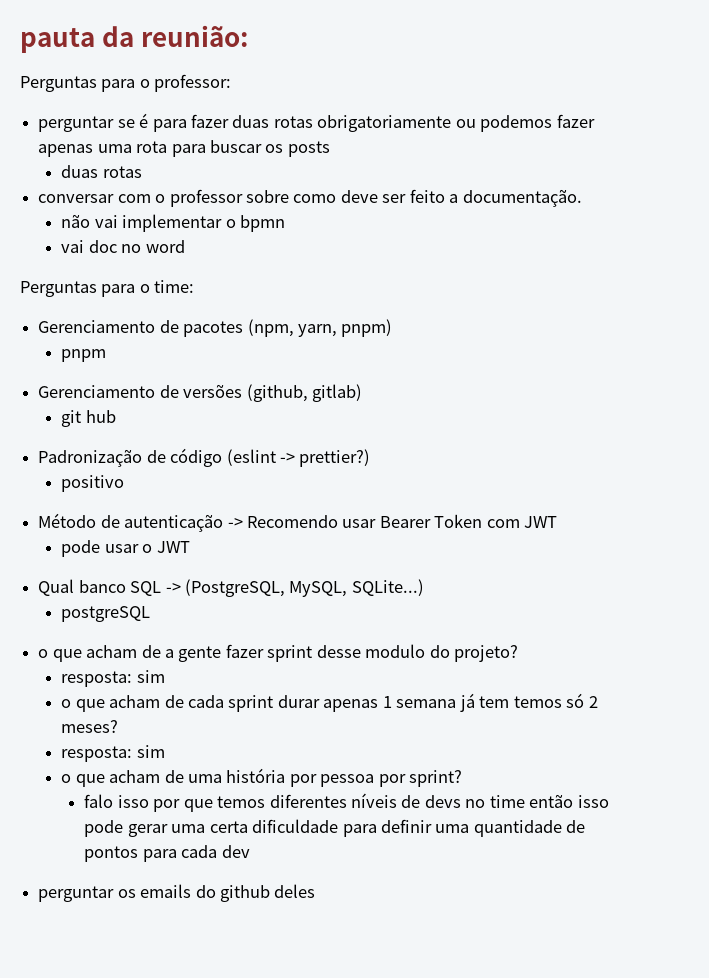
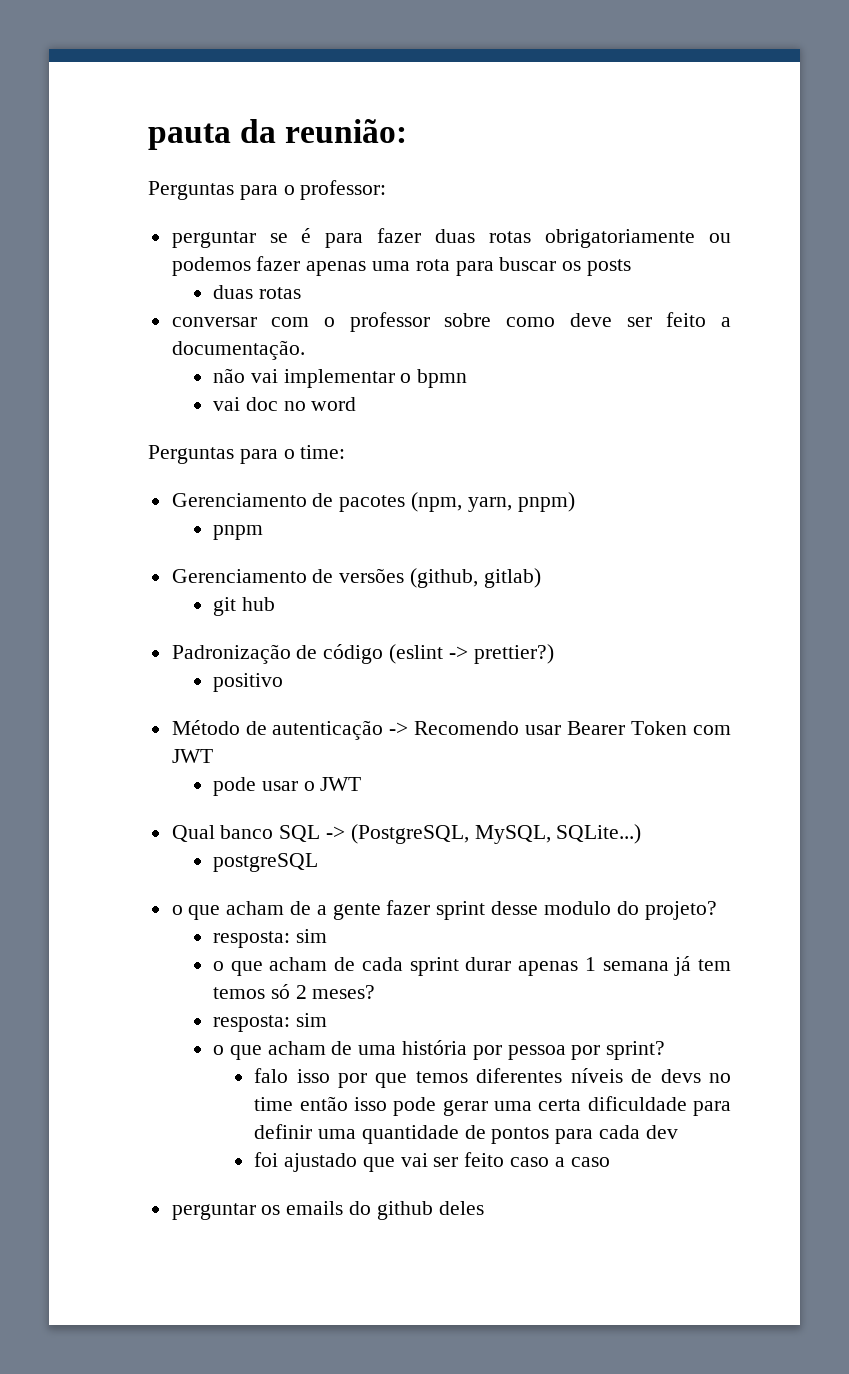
+ foi ajustado que vai ser feito caso a caso

